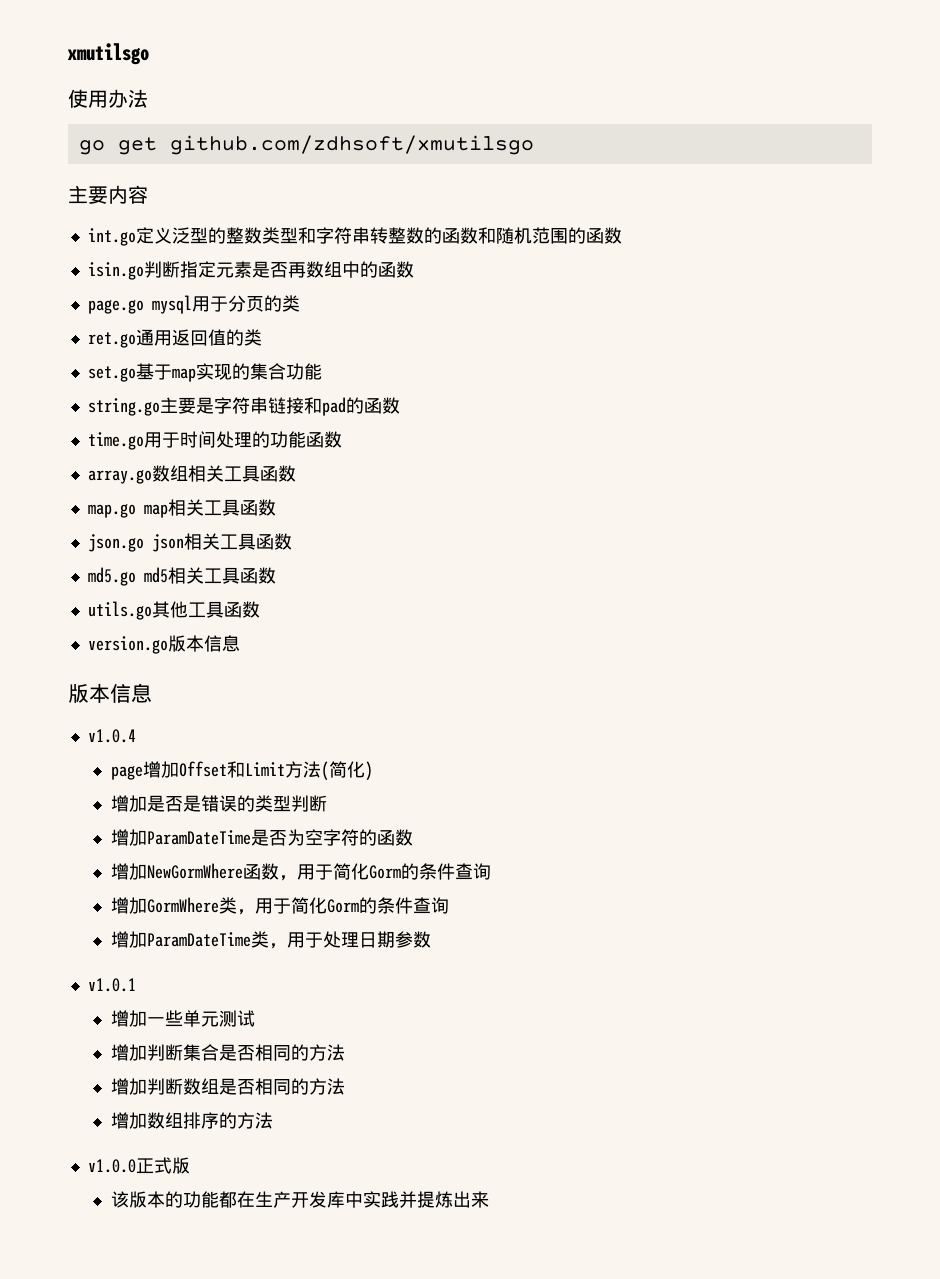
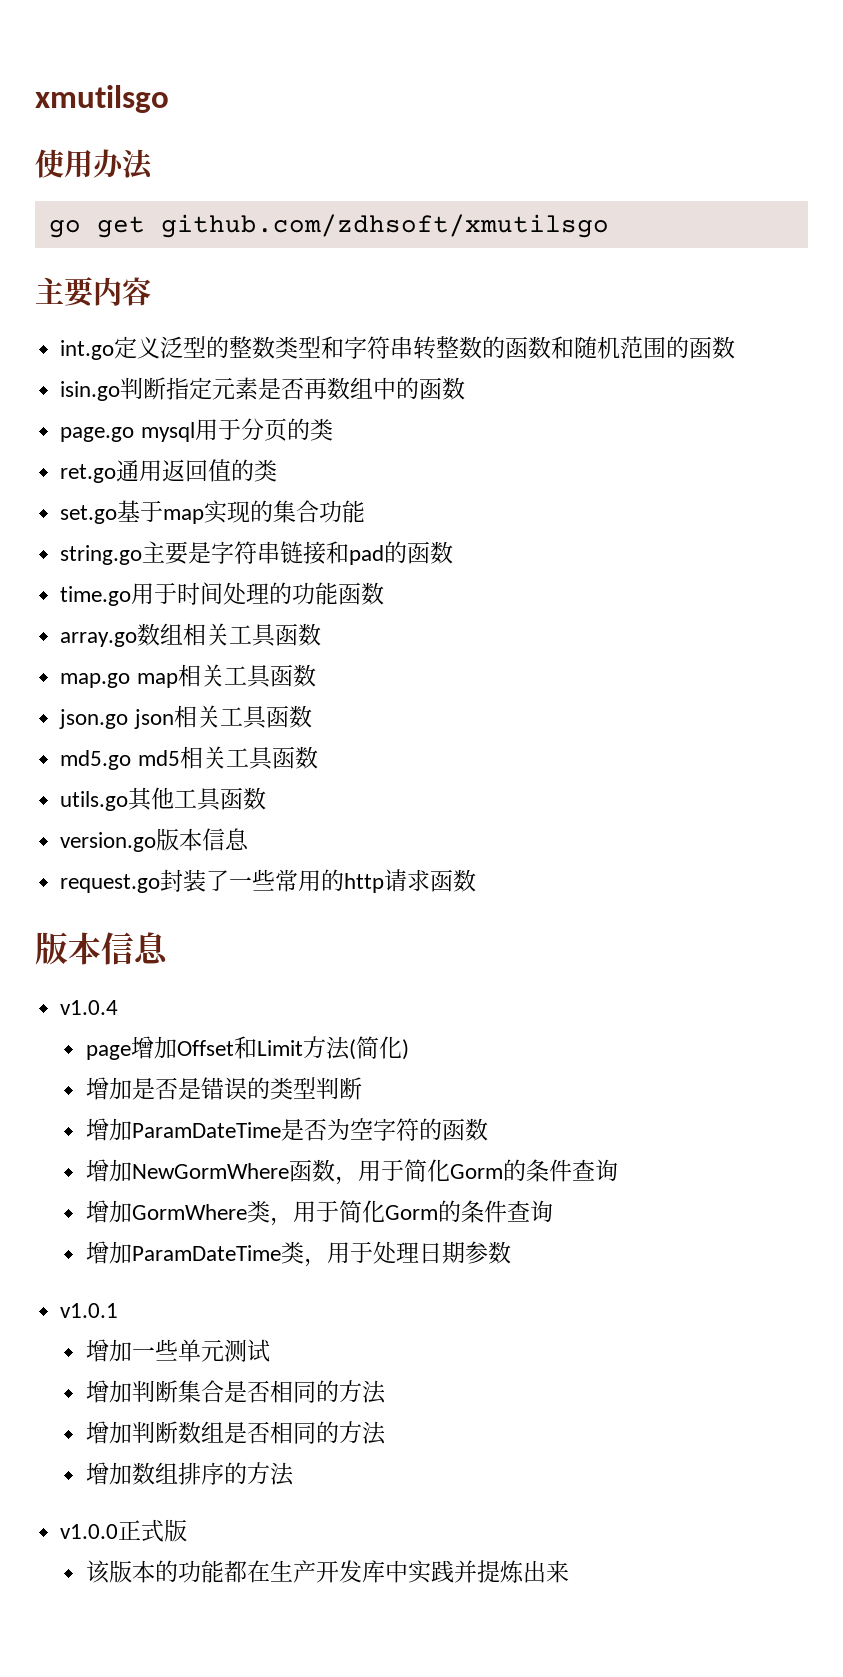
+ request.go封装了一些常用的http请求函数

